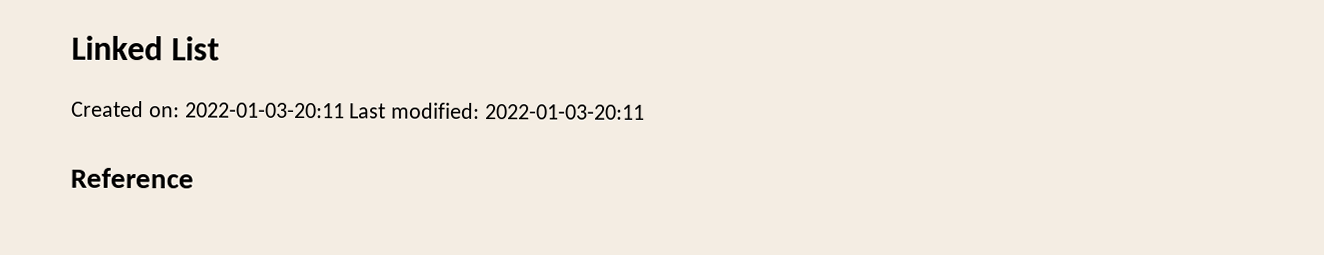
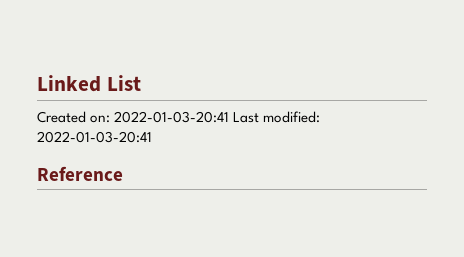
- Created on: 2022-01-03-20:11 Last modified: 2022-01-03-20:11
+ Created on: 2022-01-03-20:41 Last modified: 2022-01-03-20:41

